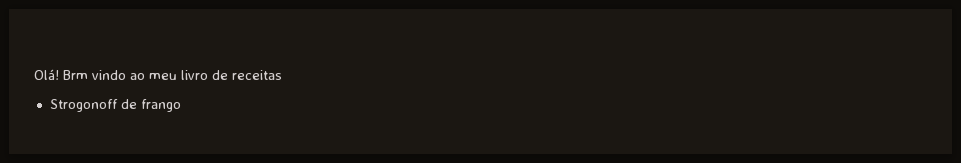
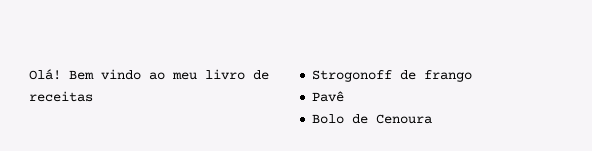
- Brm vindo ao meu livro de receitas
+ Bem vindo ao meu livro de receitas
+ Pavê
+ Bolo de Cenoura

